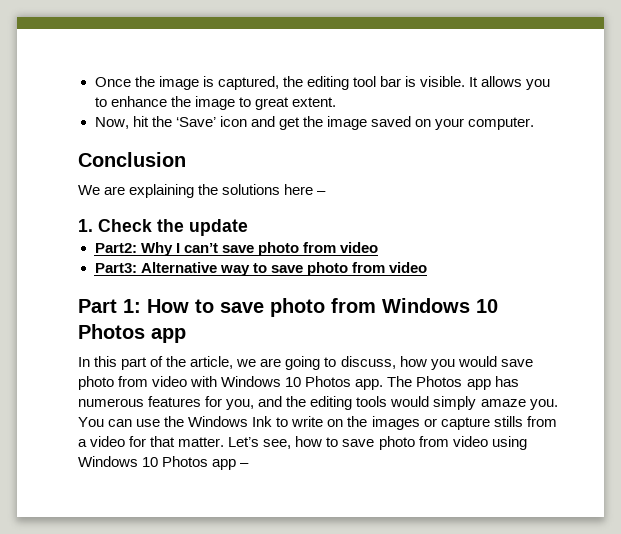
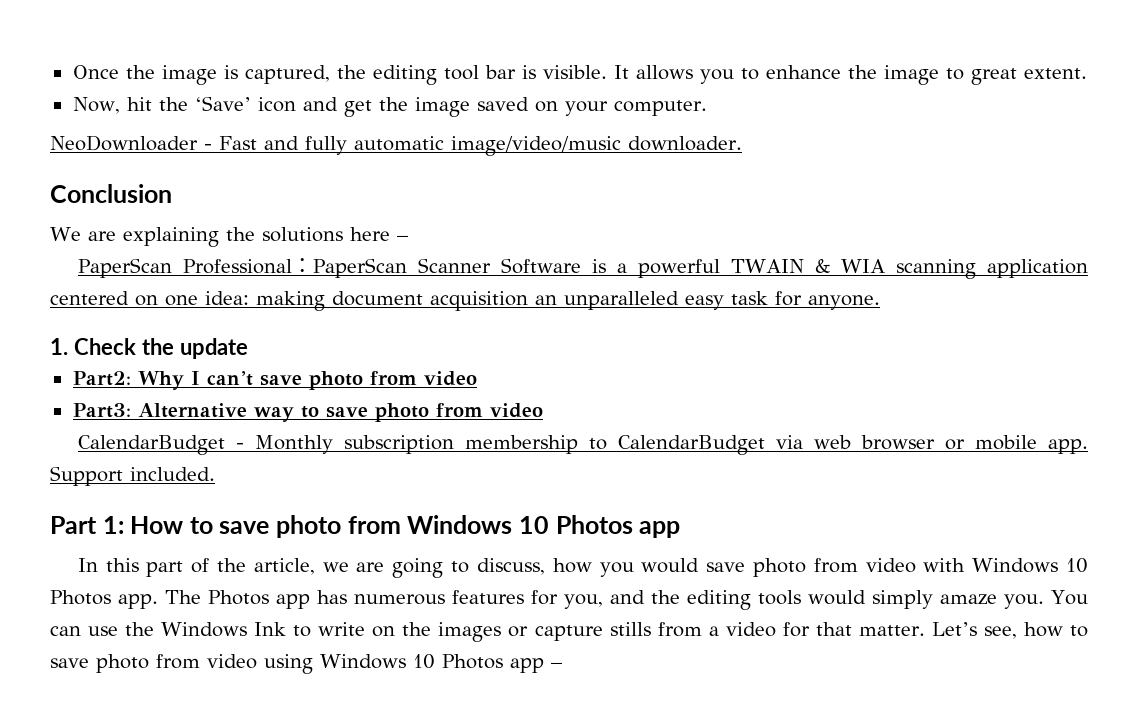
+ NeoDownloader - Fast and fully automatic image/video/music downloader.
+ PaperScan Professional：PaperScan Scanner Software is a powerful TWAIN & WIA scanning application centered on one idea: making document acquisition an unparalleled easy task for anyone.
+ CalendarBudget - Monthly subscription membership to CalendarBudget via web browser or mobile app. Support included.

